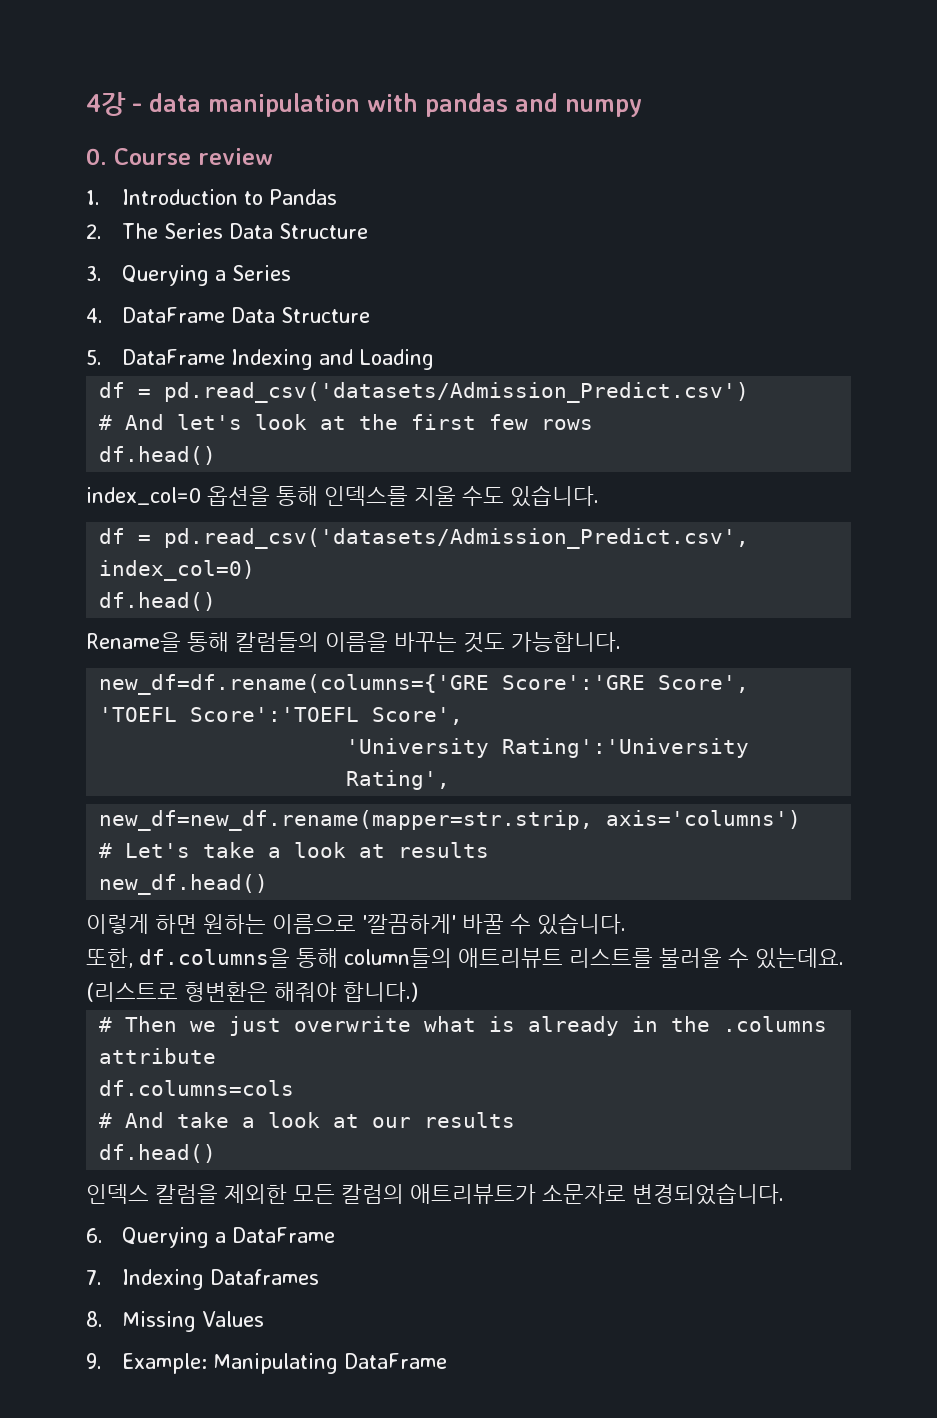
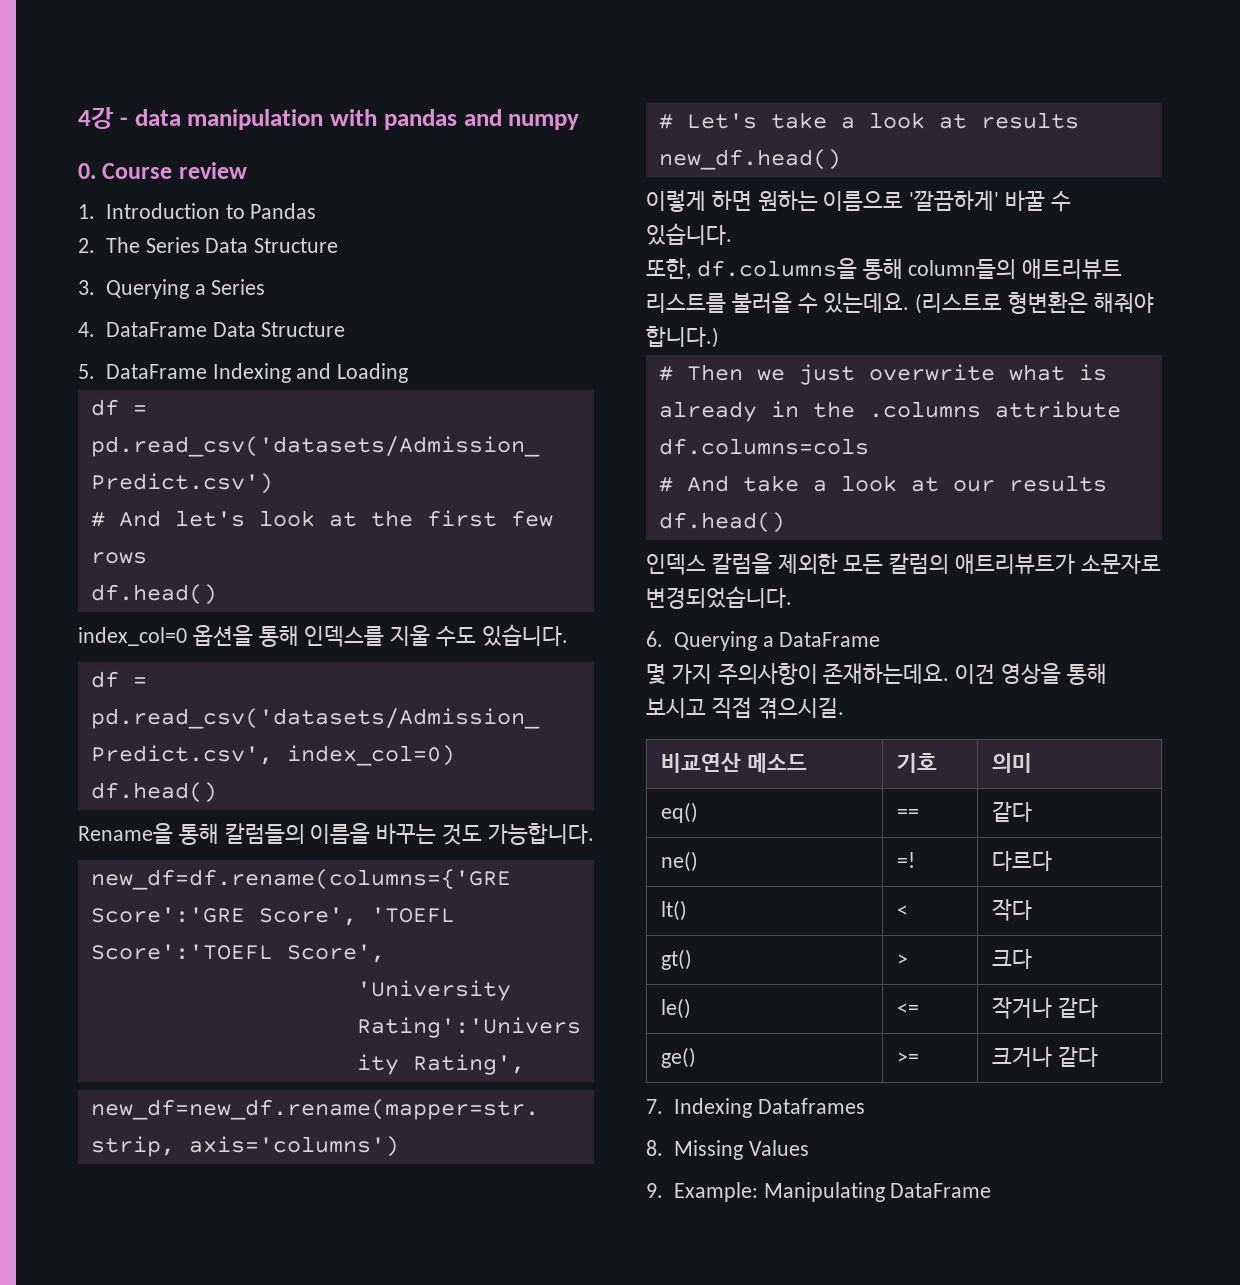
+ 몇 가지 주의사항이 존재하는데요. 이건 영상을 통해 보시고 직접 겪으시길.
+ 비교연산 메소드 | 기호 | 의미
+ eq() | == | 같다
+ ne() | =! | 다르다
+ lt() | < | 작다
+ gt() | > | 크다
+ le() | <= | 작거나 같다
+ ge() | >= | 크거나 같다

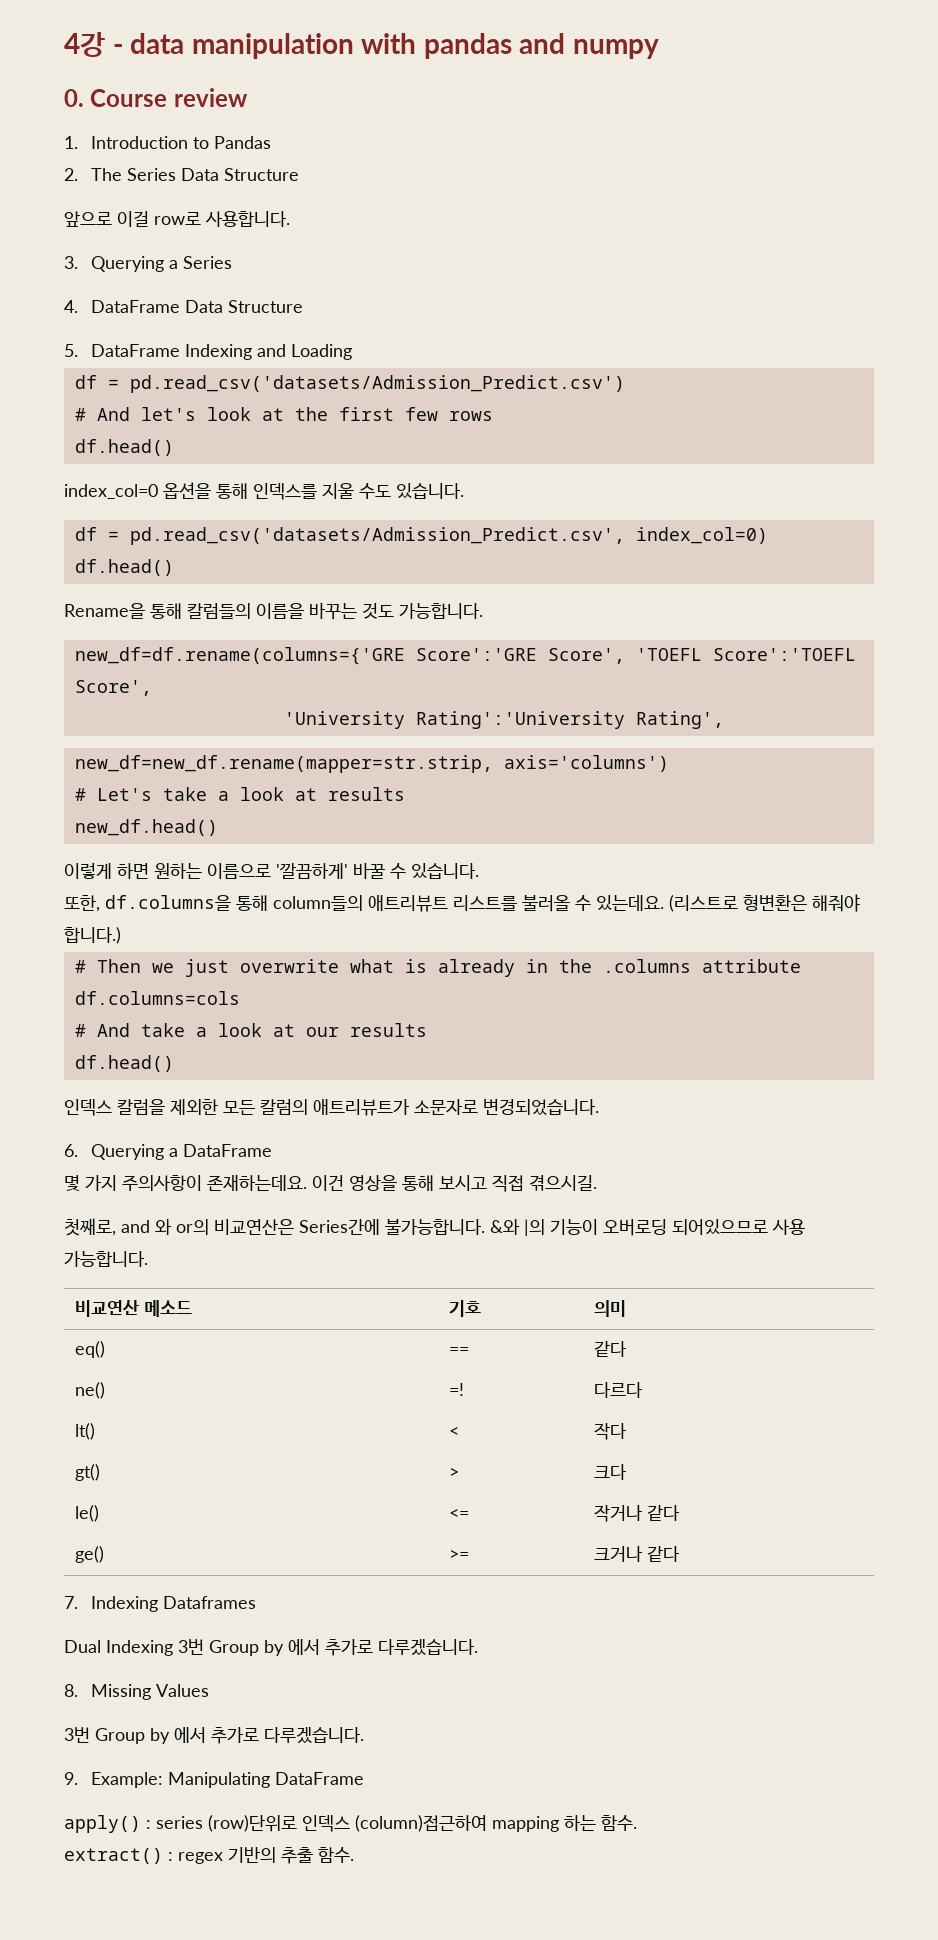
+ 앞으로 이걸 row로 사용합니다.
+ 첫째로, and 와 or의 비교연산은 Series간에 불가능합니다. &와 |의 기능이 오버로딩 되어있으므로 사용 가능합니다.
+ Dual Indexing 3번 Group by 에서 추가로 다루겠습니다.
  8. Missing Values
+ 3번 Group by 에서 추가로 다루겠습니다.
  9. Example: Manipulating DataFrame
+ apply() : series (row)단위로 인덱스 (column)접근하여 mapping 하는 함수.
+ extract() : regex 기반의 추출 함수.

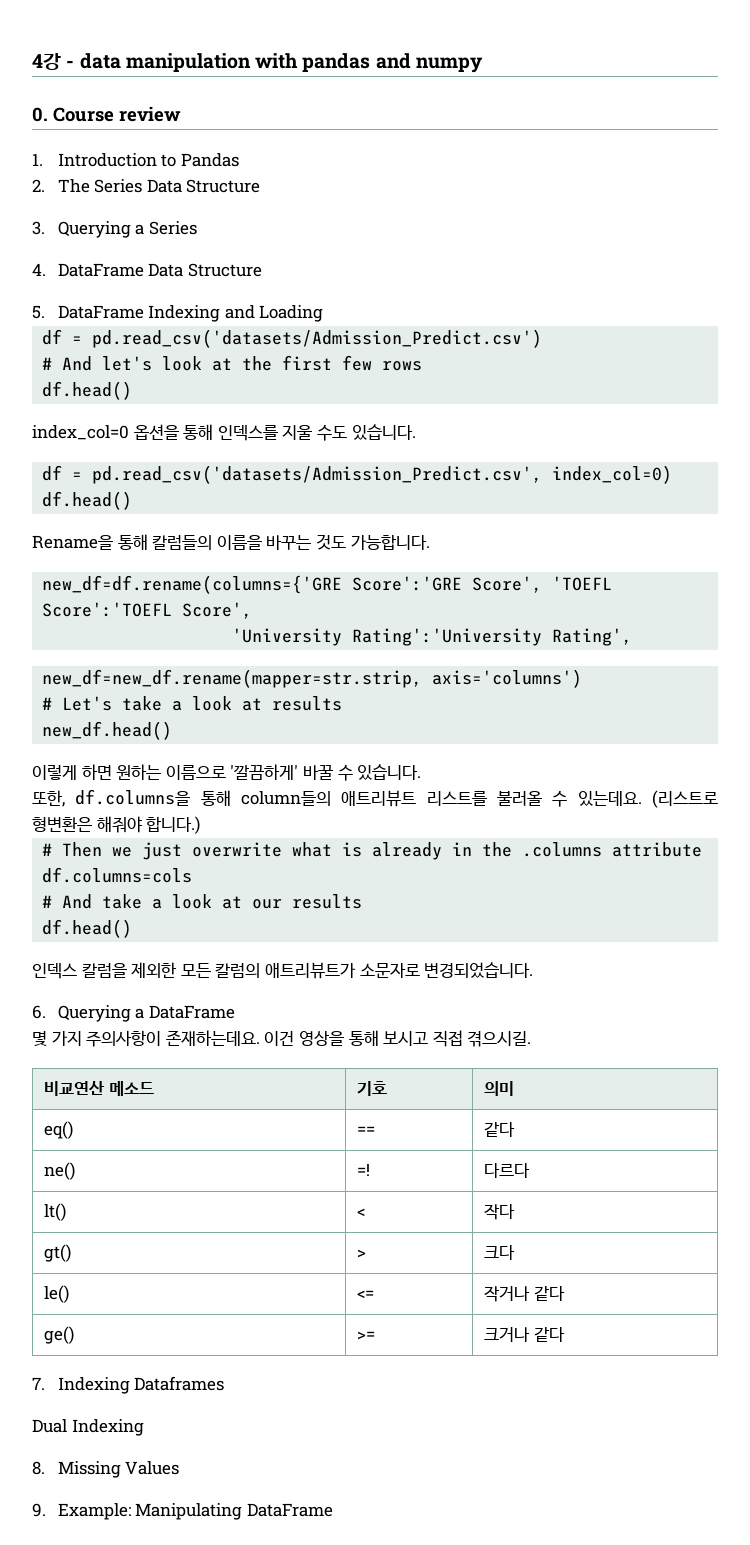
- 앞으로 이걸 row로 사용합니다.
- 첫째로, and 와 or의 비교연산은 Series간에 불가능합니다. &와 |의 기능이 오버로딩 되어있으므로 사용 가능합니다.
- Dual Indexing 3번 Group by 에서 추가로 다루겠습니다.
+ Dual Indexing
  8. Missing Values
- 3번 Group by 에서 추가로 다루겠습니다.
  9. Example: Manipulating DataFrame
- apply() : series (row)단위로 인덱스 (column)접근하여 mapping 하는 함수.
- extract() : regex 기반의 추출 함수.

